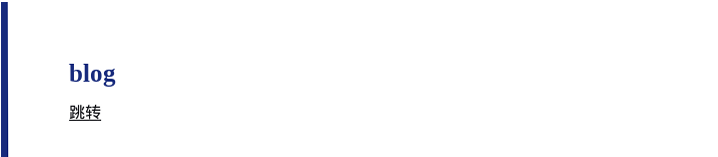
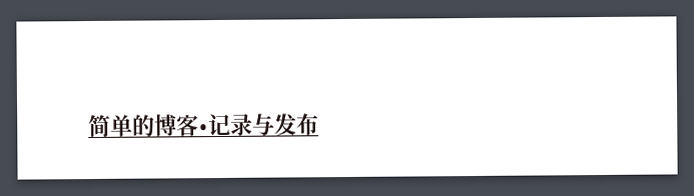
- blog
- 跳转
+ 简单的博客•记录与发布

